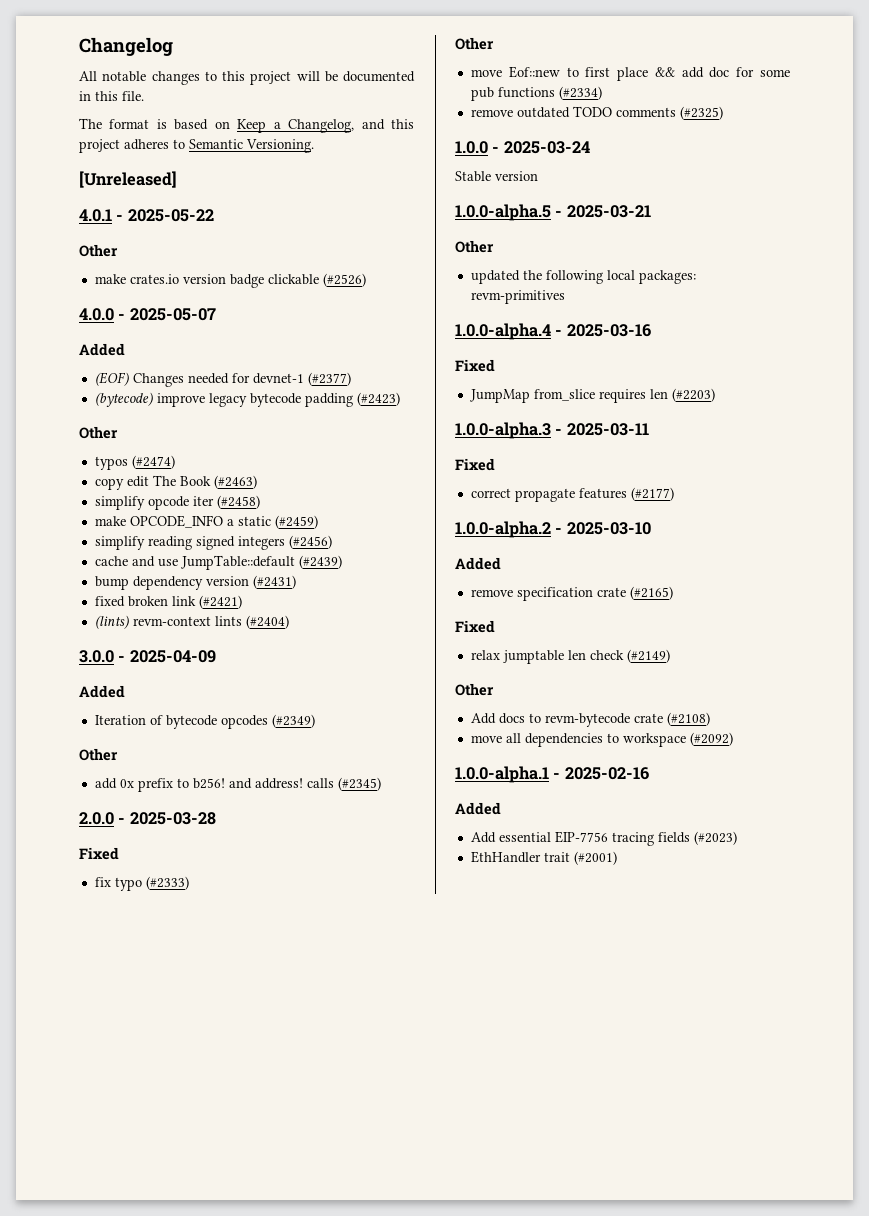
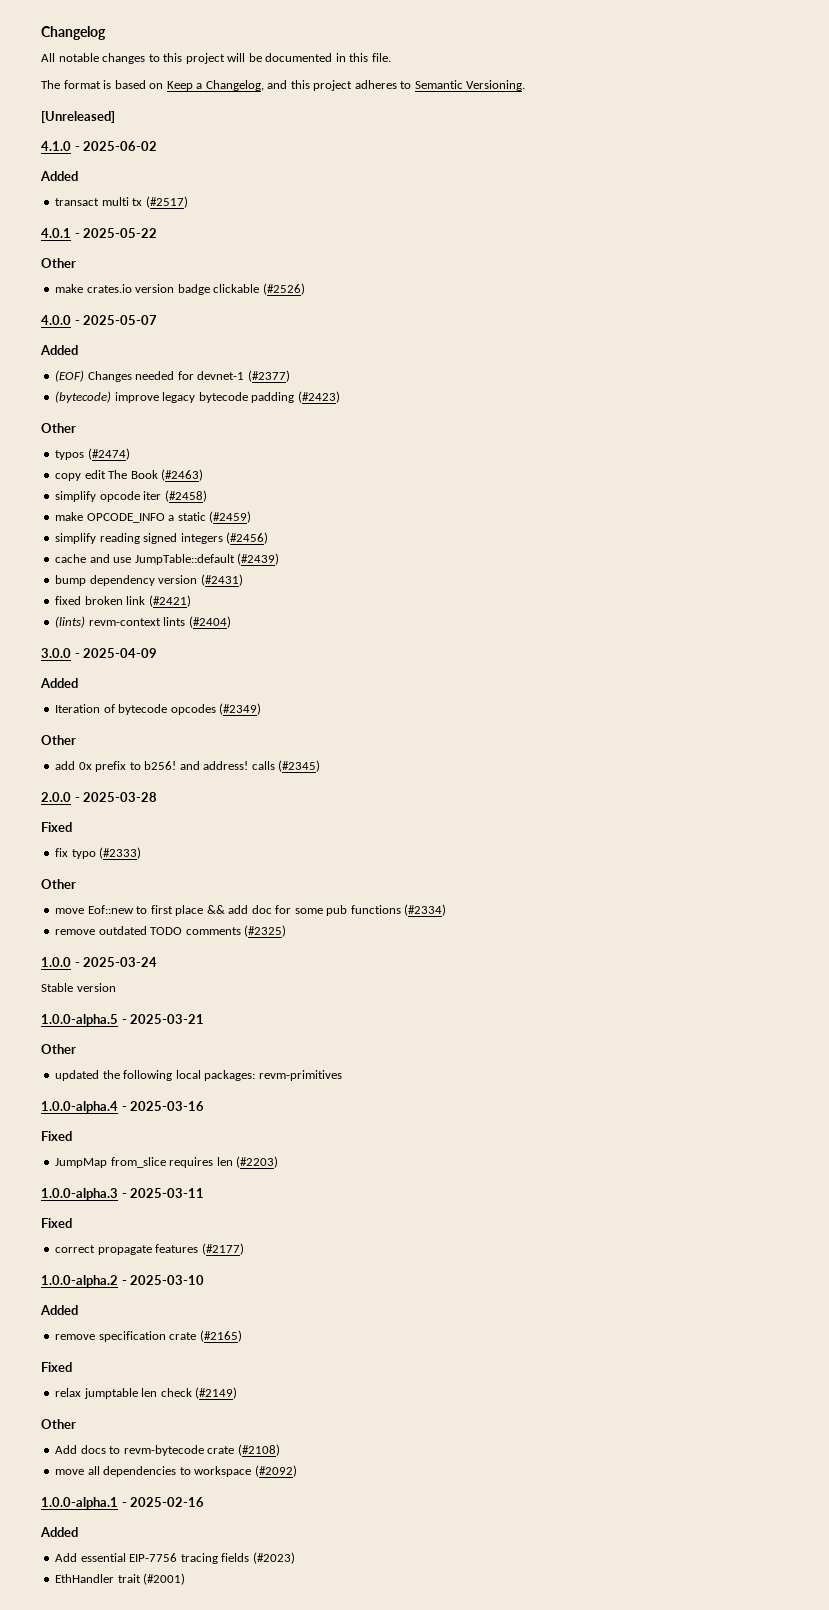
+ 4.1.0 - 2025-06-02
+ Added
+ transact multi tx (#2517)

